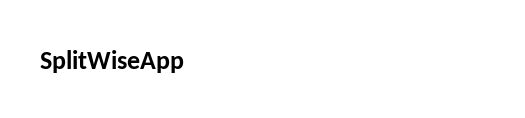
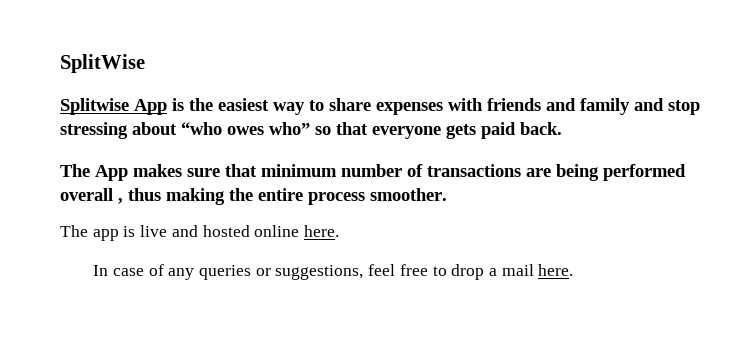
- SplitWiseApp
+ SplitWise
+ Splitwise App is the easiest way to share expenses with friends and family and stop stressing about “who owes who” so that everyone gets paid back.
+ The App makes sure that minimum number of transactions are being performed overall , thus making the entire process smoother.
+ The app is live and hosted online here.
+ In case of any queries or suggestions, feel free to drop a mail here.

